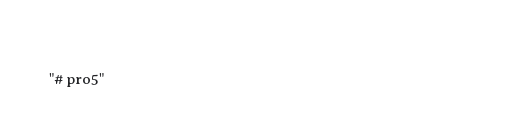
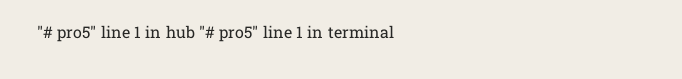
- "# pro5"
+ "# pro5" line 1 in hub "# pro5" line 1 in terminal

